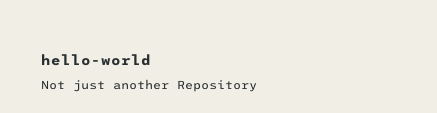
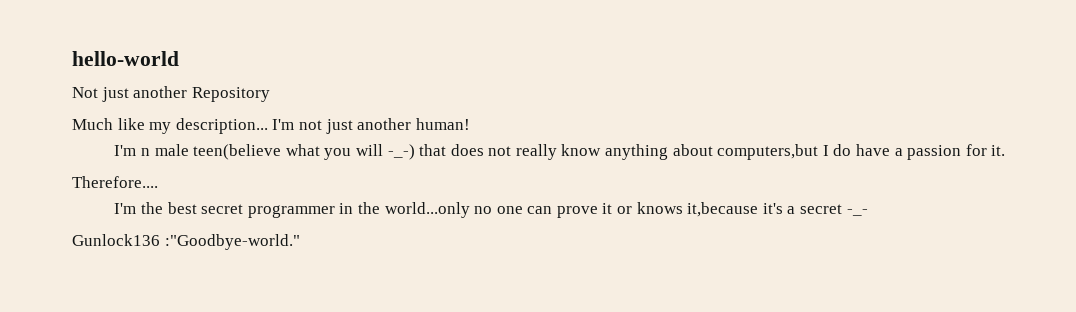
+ Much like my description... I'm not just another human!
+ I'm n male teen(believe what you will -_-) that does not really know anything about computers,but I do have a passion for it.
+ Therefore....
+ I'm the best secret programmer in the world...only no one can prove it or knows it,because it's a secret -_-
+ Gunlock136 :"Goodbye-world."

